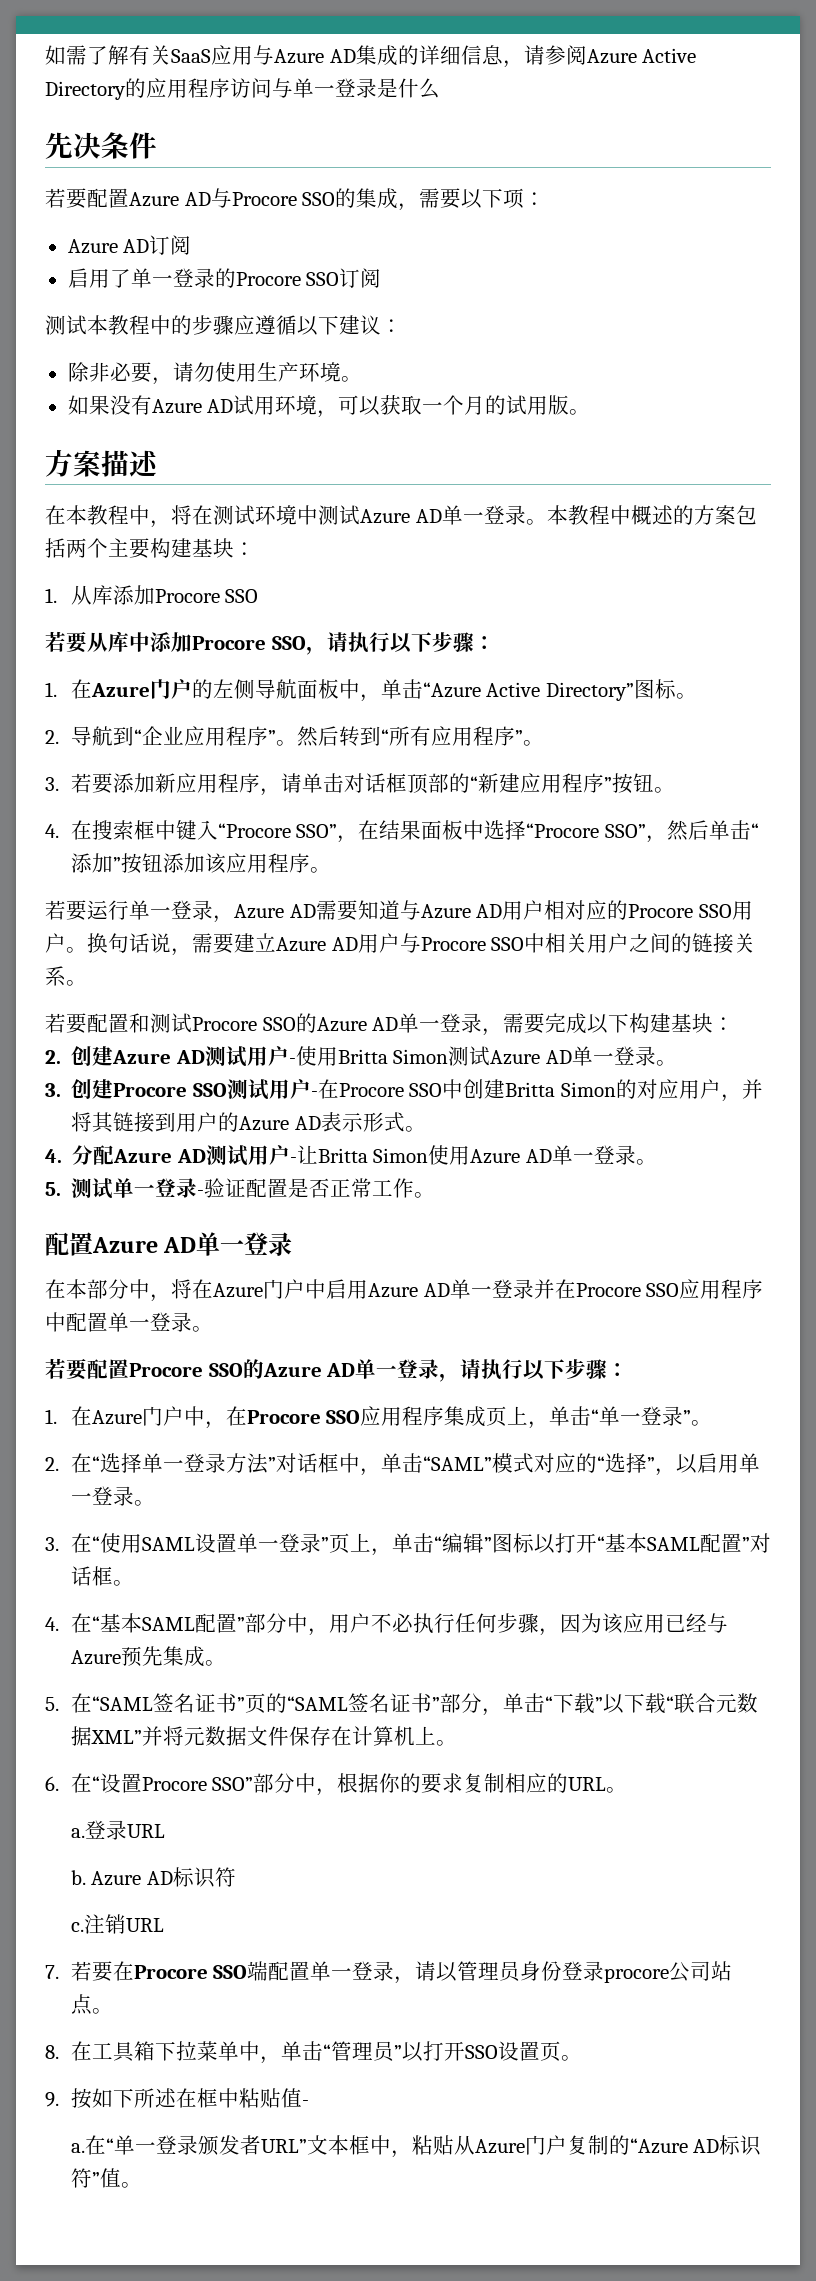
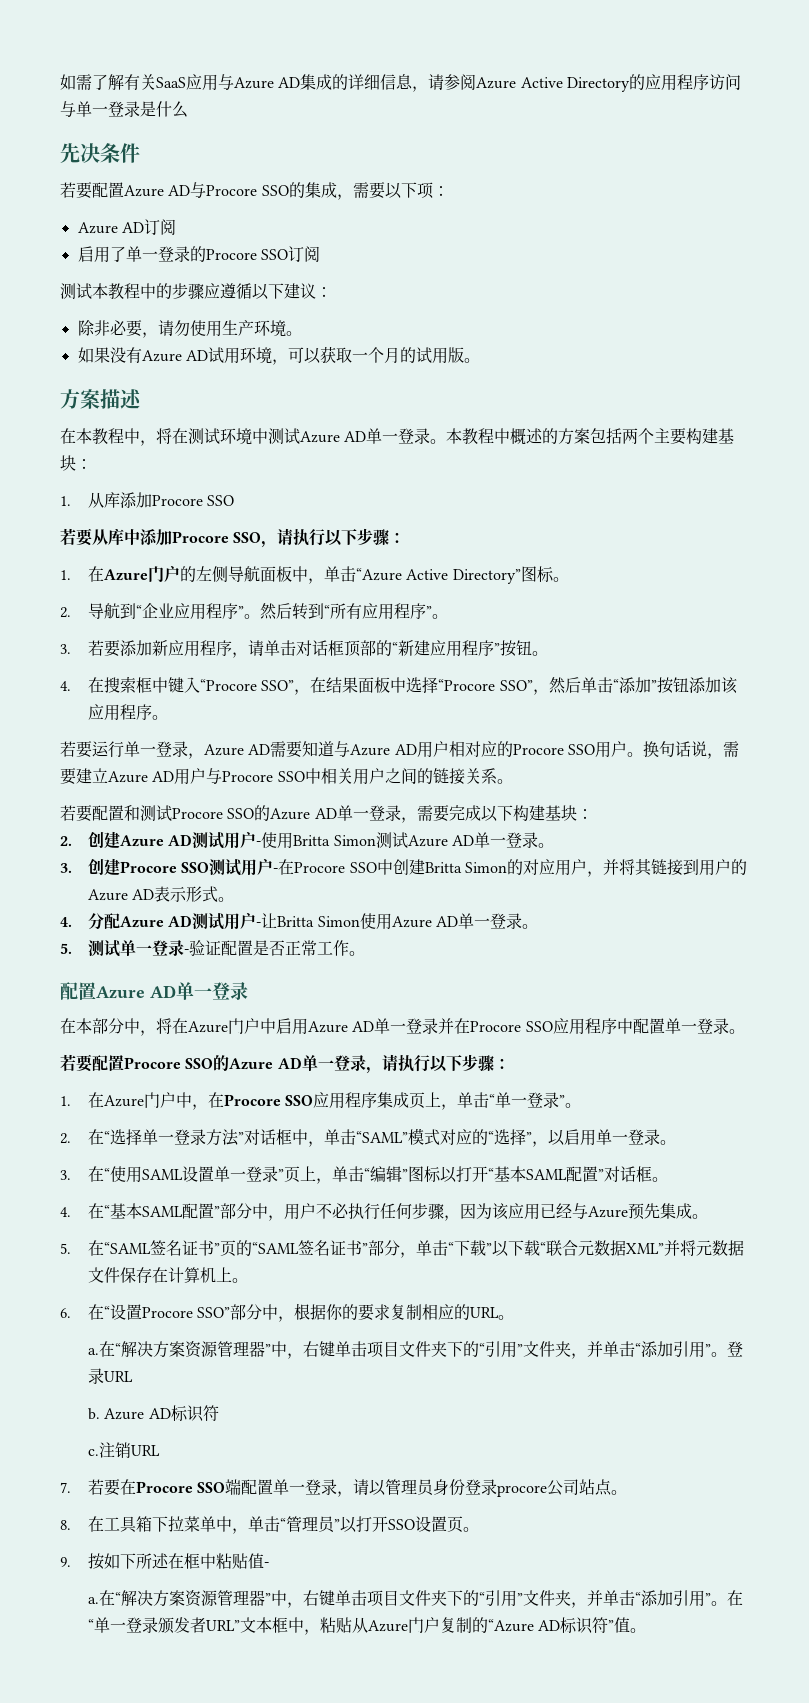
  6.在“设置Procore SSO”部分中，根据你的要求复制相应的URL。
- a.
+ a.在“解决方案资源管理器”中，右键单击项目文件夹下的“引用”文件夹，并单击“添加引用”。
- 在“单一登录颁发者URL”文本框中，粘贴从Azure门户复制的“Azure AD标识符”值。
+ 在“解决方案资源管理器”中，右键单击项目文件夹下的“引用”文件夹，并单击“添加引用”。在“单一登录颁发者URL”文本框中，粘贴从Azure门户复制的“Azure AD标识符”值。

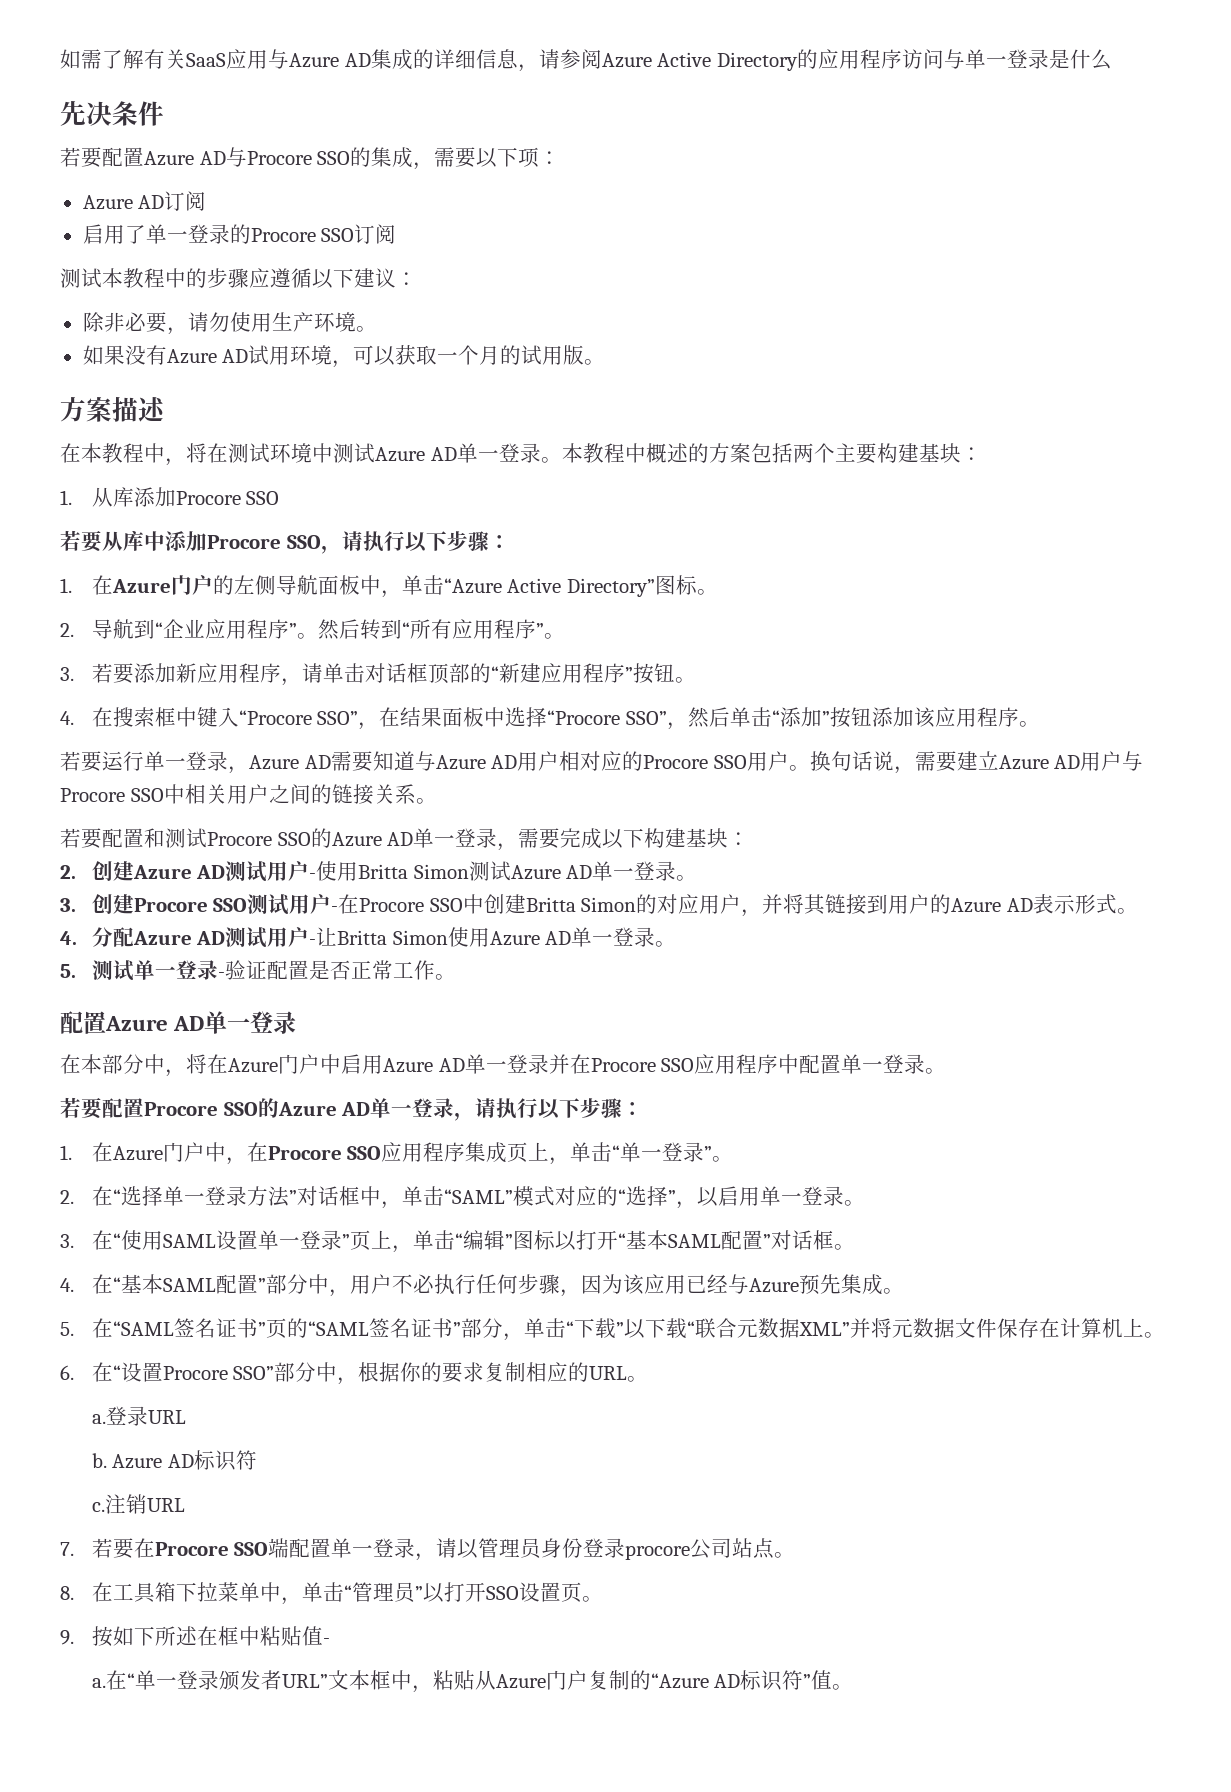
  6.在“设置Procore SSO”部分中，根据你的要求复制相应的URL。
- a.在“解决方案资源管理器”中，右键单击项目文件夹下的“引用”文件夹，并单击“添加引用”。
+ a.
- 在“解决方案资源管理器”中，右键单击项目文件夹下的“引用”文件夹，并单击“添加引用”。在“单一登录颁发者URL”文本框中，粘贴从Azure门户复制的“Azure AD标识符”值。
+ 在“单一登录颁发者URL”文本框中，粘贴从Azure门户复制的“Azure AD标识符”值。

